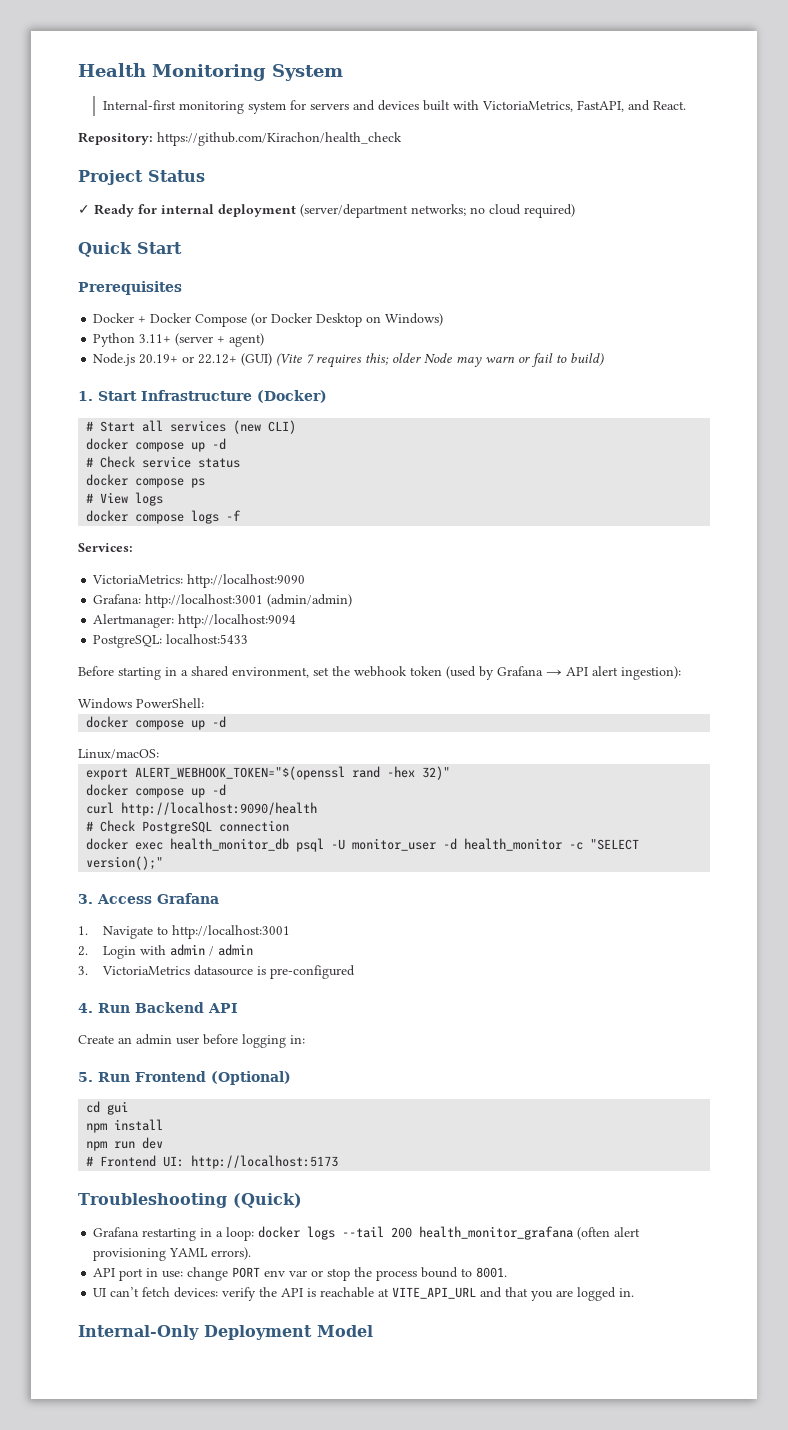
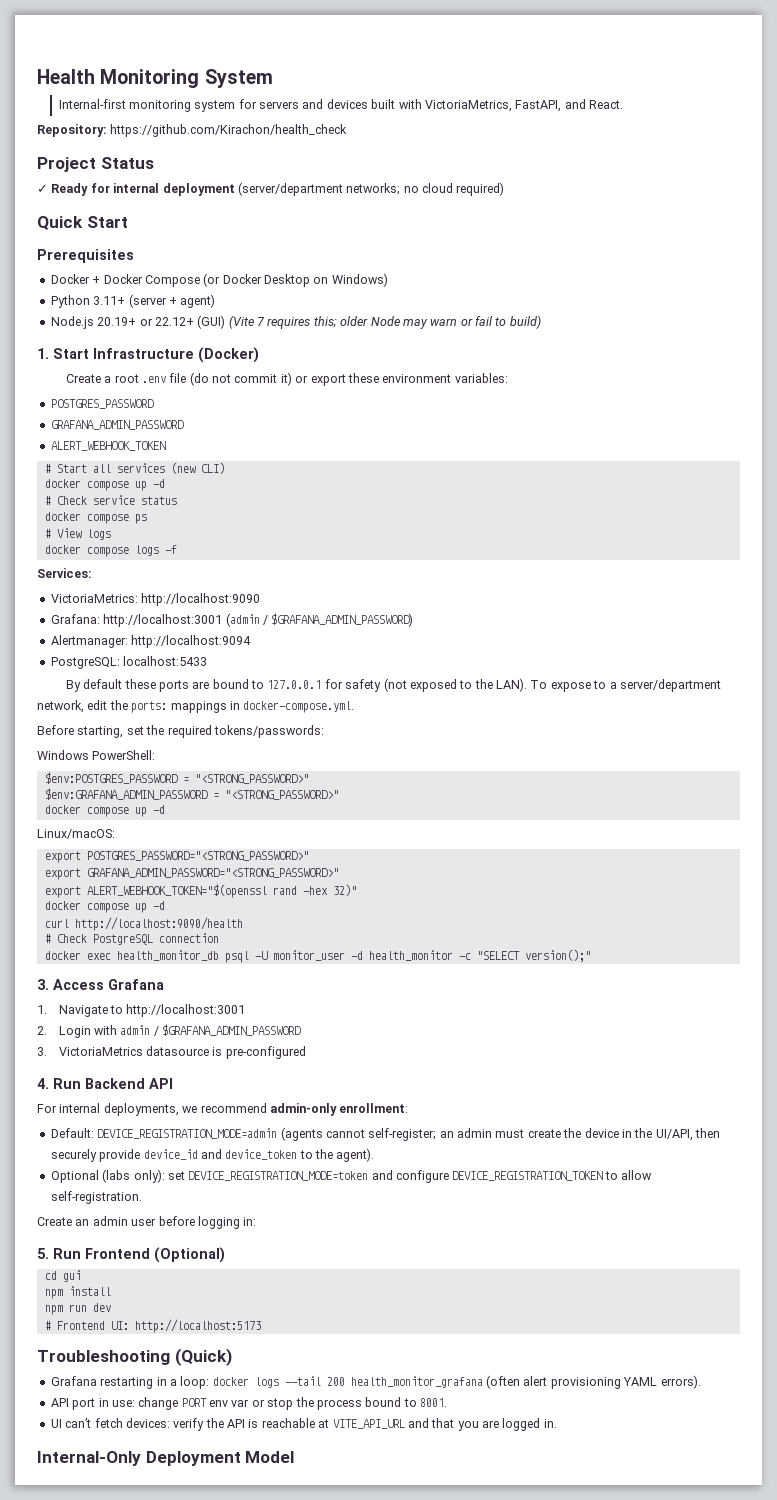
+ Create a root .env file (do not commit it) or export these environment variables:
+ POSTGRES_PASSWORD
+ GRAFANA_ADMIN_PASSWORD
+ ALERT_WEBHOOK_TOKEN
- Grafana: http://localhost:3001 (admin/admin)
+ Grafana: http://localhost:3001 (admin / $GRAFANA_ADMIN_PASSWORD)
- Before starting in a shared environment, set the webhook token (used by Grafana → API alert ingestion):
+ By default these ports are bound to 127.0.0.1 for safety (not exposed to the LAN). To expose to a server/department network, edit the ports: mappings in docker-compose.yml.
+ Before starting, set the required tokens/passwords:
  Windows PowerShell:
+ $env:POSTGRES_PASSWORD = "<STRONG_PASSWORD>"
+ $env:GRAFANA_ADMIN_PASSWORD = "<STRONG_PASSWORD>"
+ export POSTGRES_PASSWORD="<STRONG_PASSWORD>"
+ export GRAFANA_ADMIN_PASSWORD="<STRONG_PASSWORD>"
- 2. Login with admin / admin
+ 2. Login with admin / $GRAFANA_ADMIN_PASSWORD
+ For internal deployments, we recommend admin-only enrollment:
+ Default: DEVICE_REGISTRATION_MODE=admin (agents cannot self-register; an admin must create the device in the UI/API, then securely provide device_id and device_token to the agent).
+ Optional (labs only): set DEVICE_REGISTRATION_MODE=token and configure DEVICE_REGISTRATION_TOKEN to allow self-registration.

